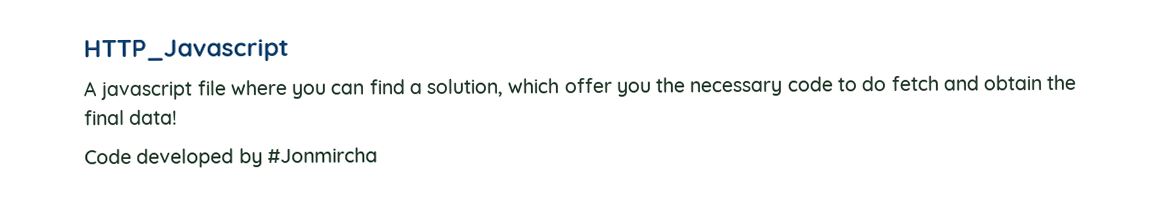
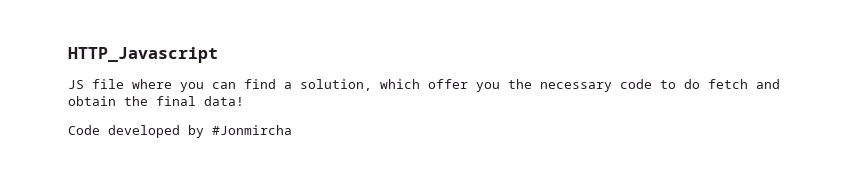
- A javascript file where you can find a solution, which offer you the necessary code to do fetch and obtain the final data!
+ JS file where you can find a solution, which offer you the necessary code to do fetch and obtain the final data!

